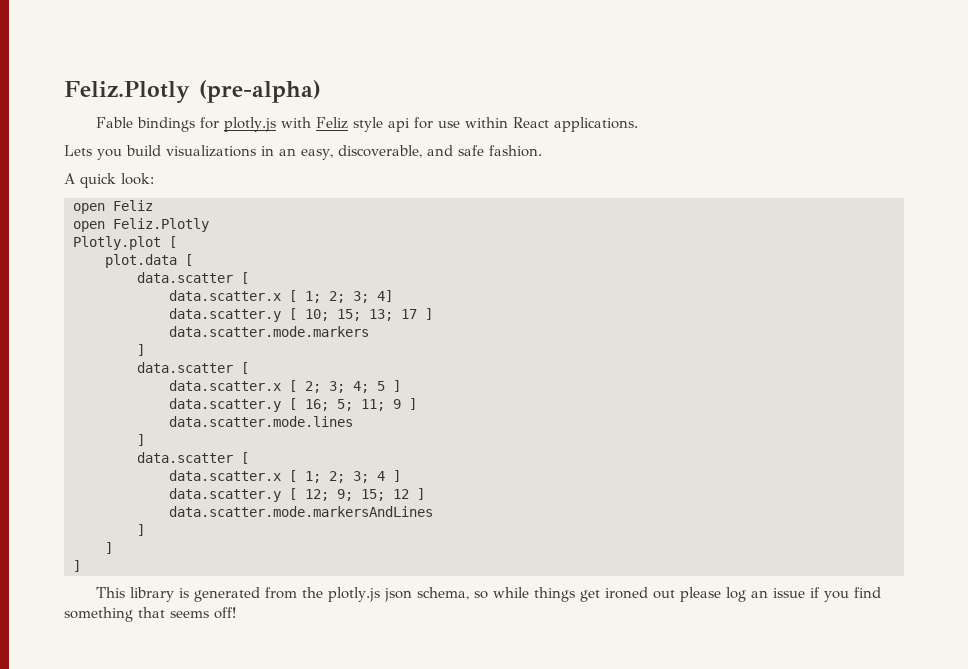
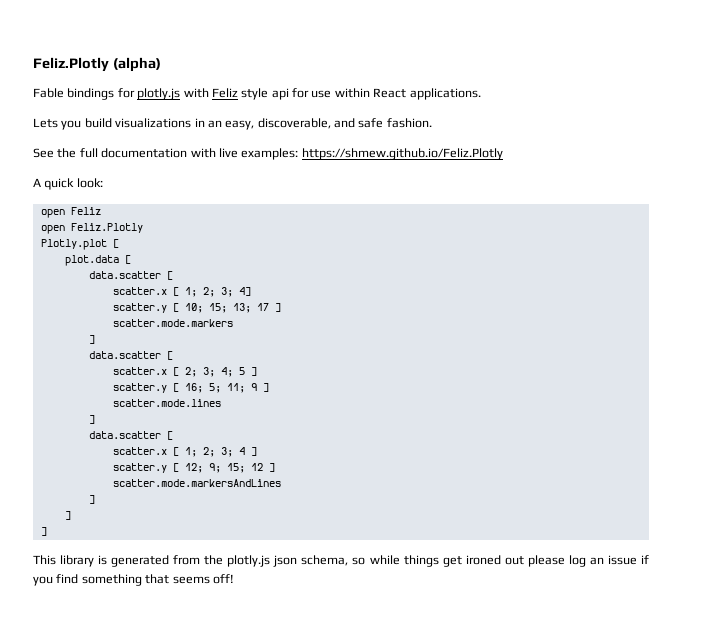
- Feliz.Plotly (pre-alpha)
+ Feliz.Plotly (alpha)
+ See the full documentation with live examples: https://shmew.github.io/Feliz.Plotly
- data.scatter.x [ 1; 2; 3; 4]
+ scatter.x [ 1; 2; 3; 4]
- data.scatter.y [ 10; 15; 13; 17 ]
+ scatter.y [ 10; 15; 13; 17 ]
- data.scatter.mode.markers
+ scatter.mode.markers
  ]
  data.scatter [
- data.scatter.x [ 2; 3; 4; 5 ]
+ scatter.x [ 2; 3; 4; 5 ]
- data.scatter.y [ 16; 5; 11; 9 ]
+ scatter.y [ 16; 5; 11; 9 ]
- data.scatter.mode.lines
+ scatter.mode.lines
  ]
  data.scatter [
- data.scatter.x [ 1; 2; 3; 4 ]
+ scatter.x [ 1; 2; 3; 4 ]
- data.scatter.y [ 12; 9; 15; 12 ]
+ scatter.y [ 12; 9; 15; 12 ]
- data.scatter.mode.markersAndLines
+ scatter.mode.markersAndLines

